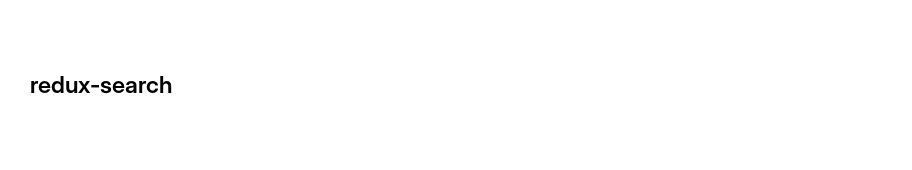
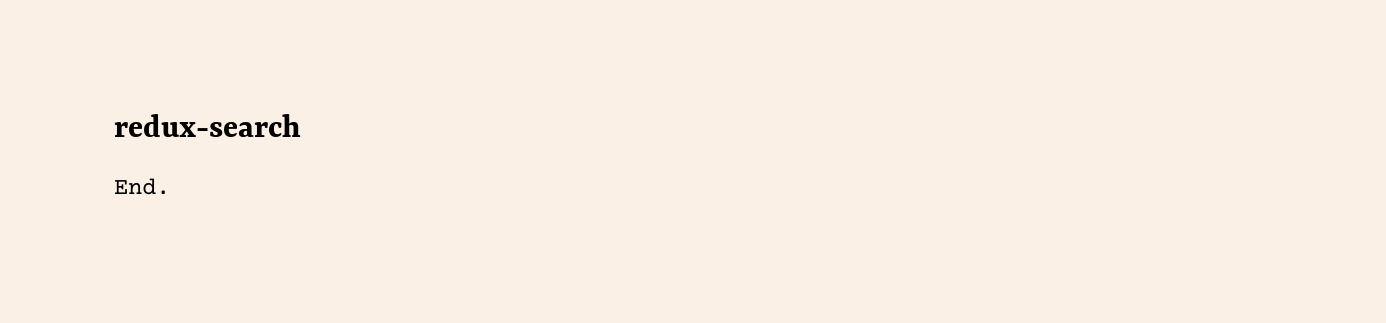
+ End.

